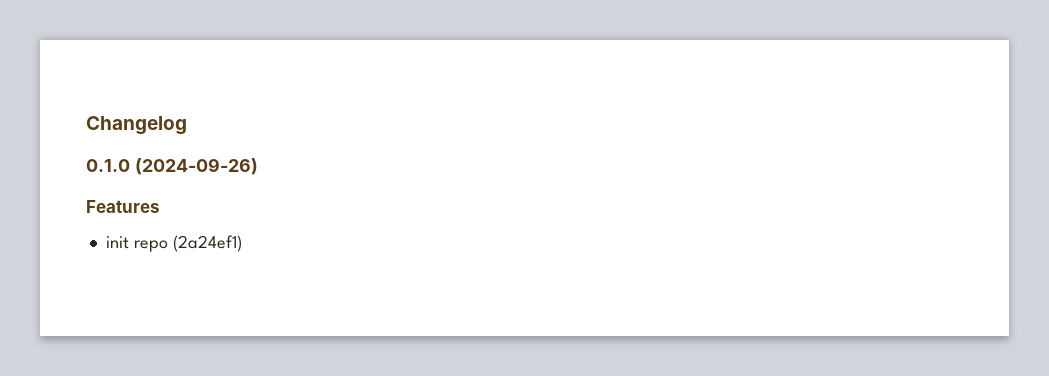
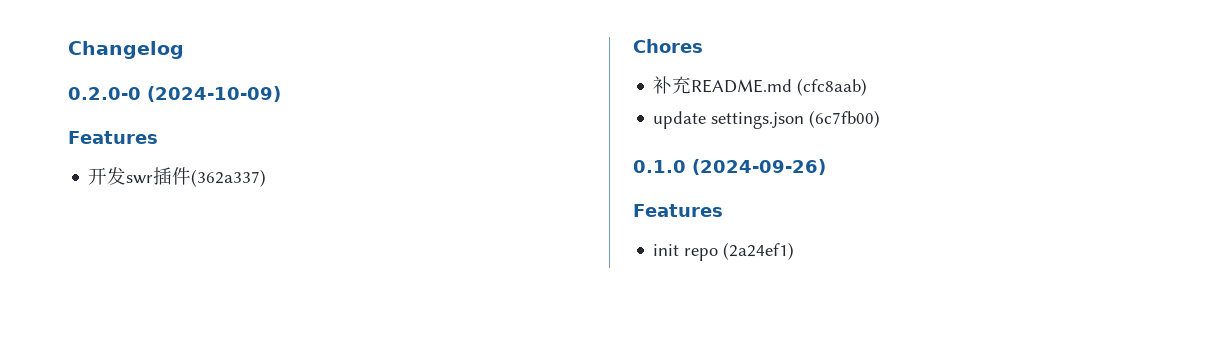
+ 0.2.0-0 (2024-10-09)
+ Features
+ 开发swr插件(362a337)
+ Chores
+ 补充README.md (cfc8aab)
+ update settings.json (6c7fb00)

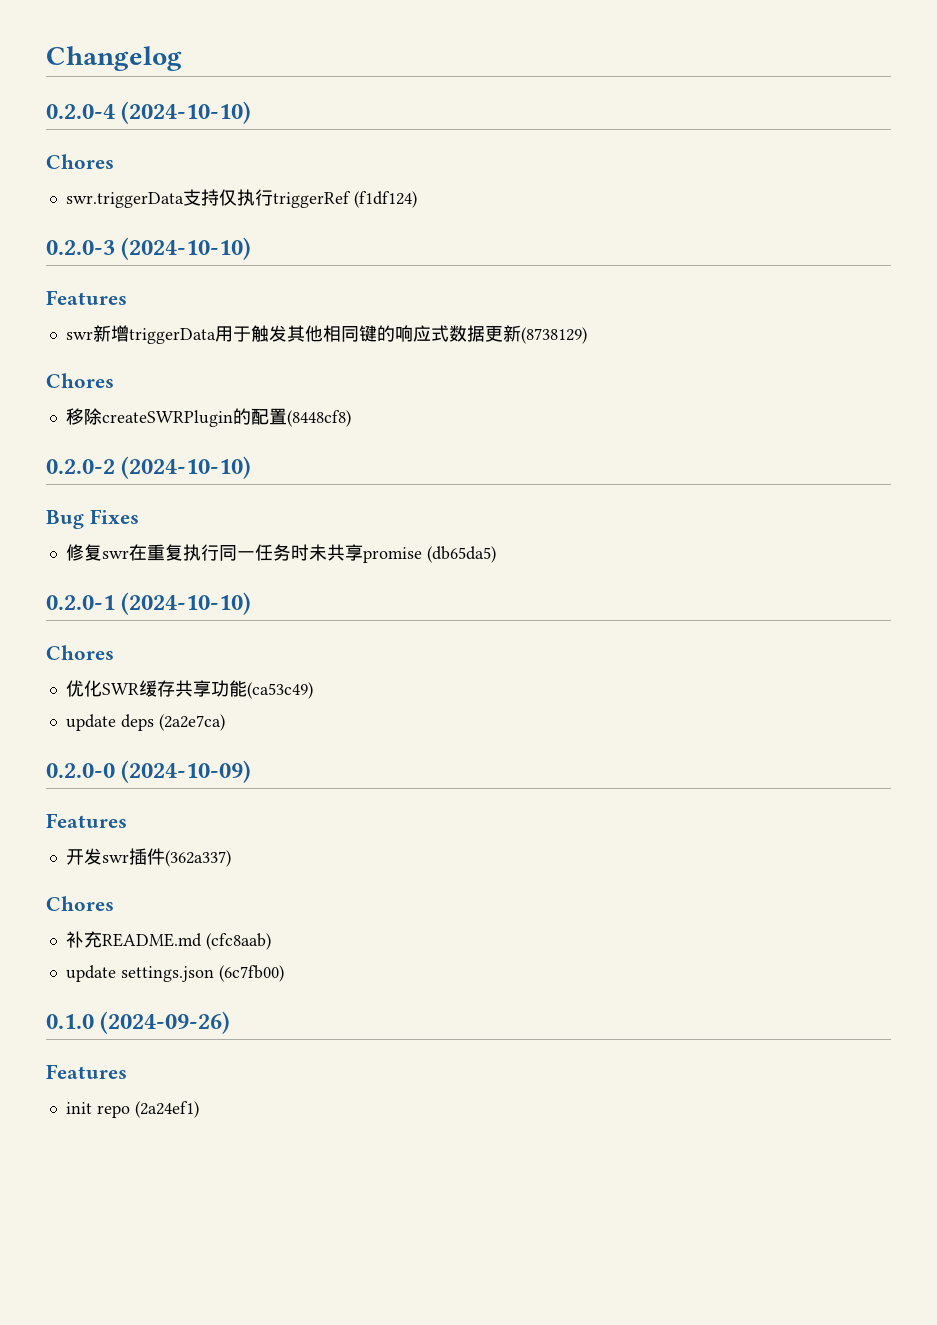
+ 0.2.0-4 (2024-10-10)
+ Chores
+ swr.triggerData支持仅执行triggerRef (f1df124)
+ 0.2.0-3 (2024-10-10)
+ Features
+ swr新增triggerData用于触发其他相同键的响应式数据更新(8738129)
+ Chores
+ 移除createSWRPlugin的配置(8448cf8)
+ 0.2.0-2 (2024-10-10)
+ Bug Fixes
+ 修复swr在重复执行同一任务时未共享promise (db65da5)
+ 0.2.0-1 (2024-10-10)
+ Chores
+ 优化SWR缓存共享功能(ca53c49)
+ update deps (2a2e7ca)

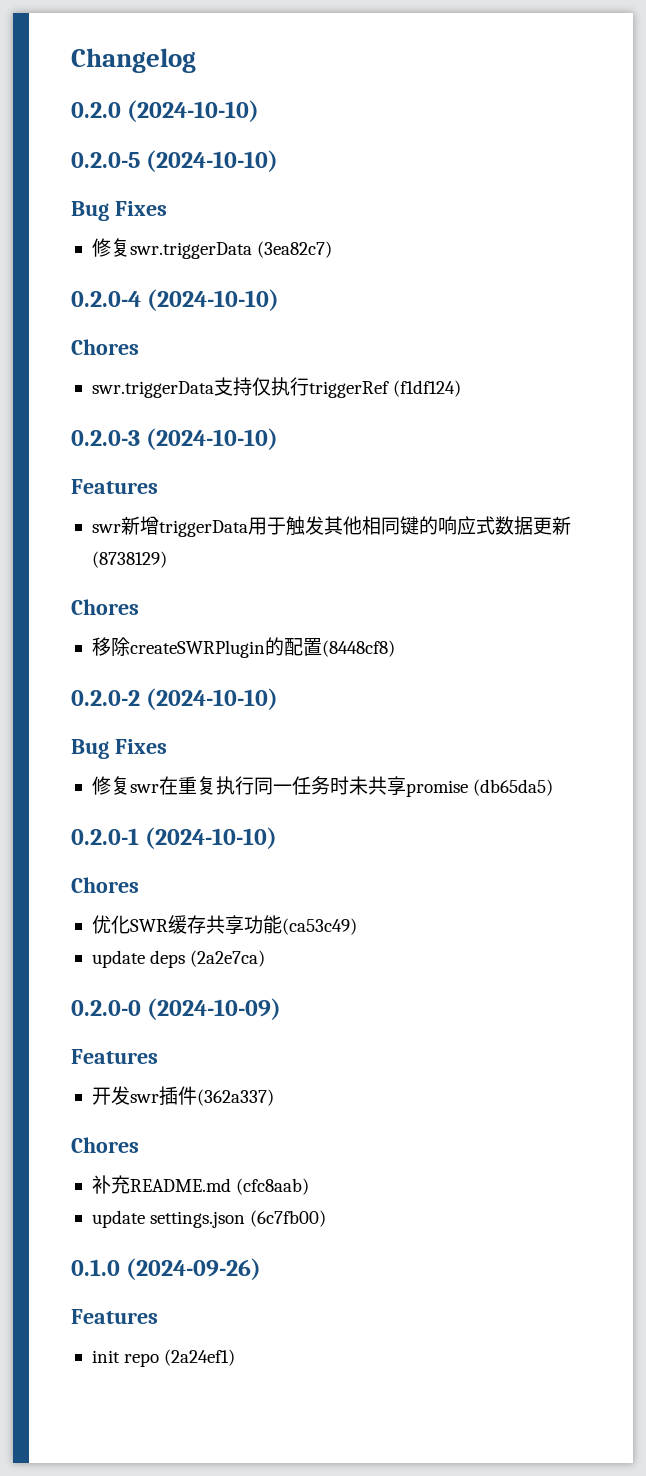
+ 0.2.0 (2024-10-10)
+ 0.2.0-5 (2024-10-10)
+ Bug Fixes
+ 修复swr.triggerData (3ea82c7)

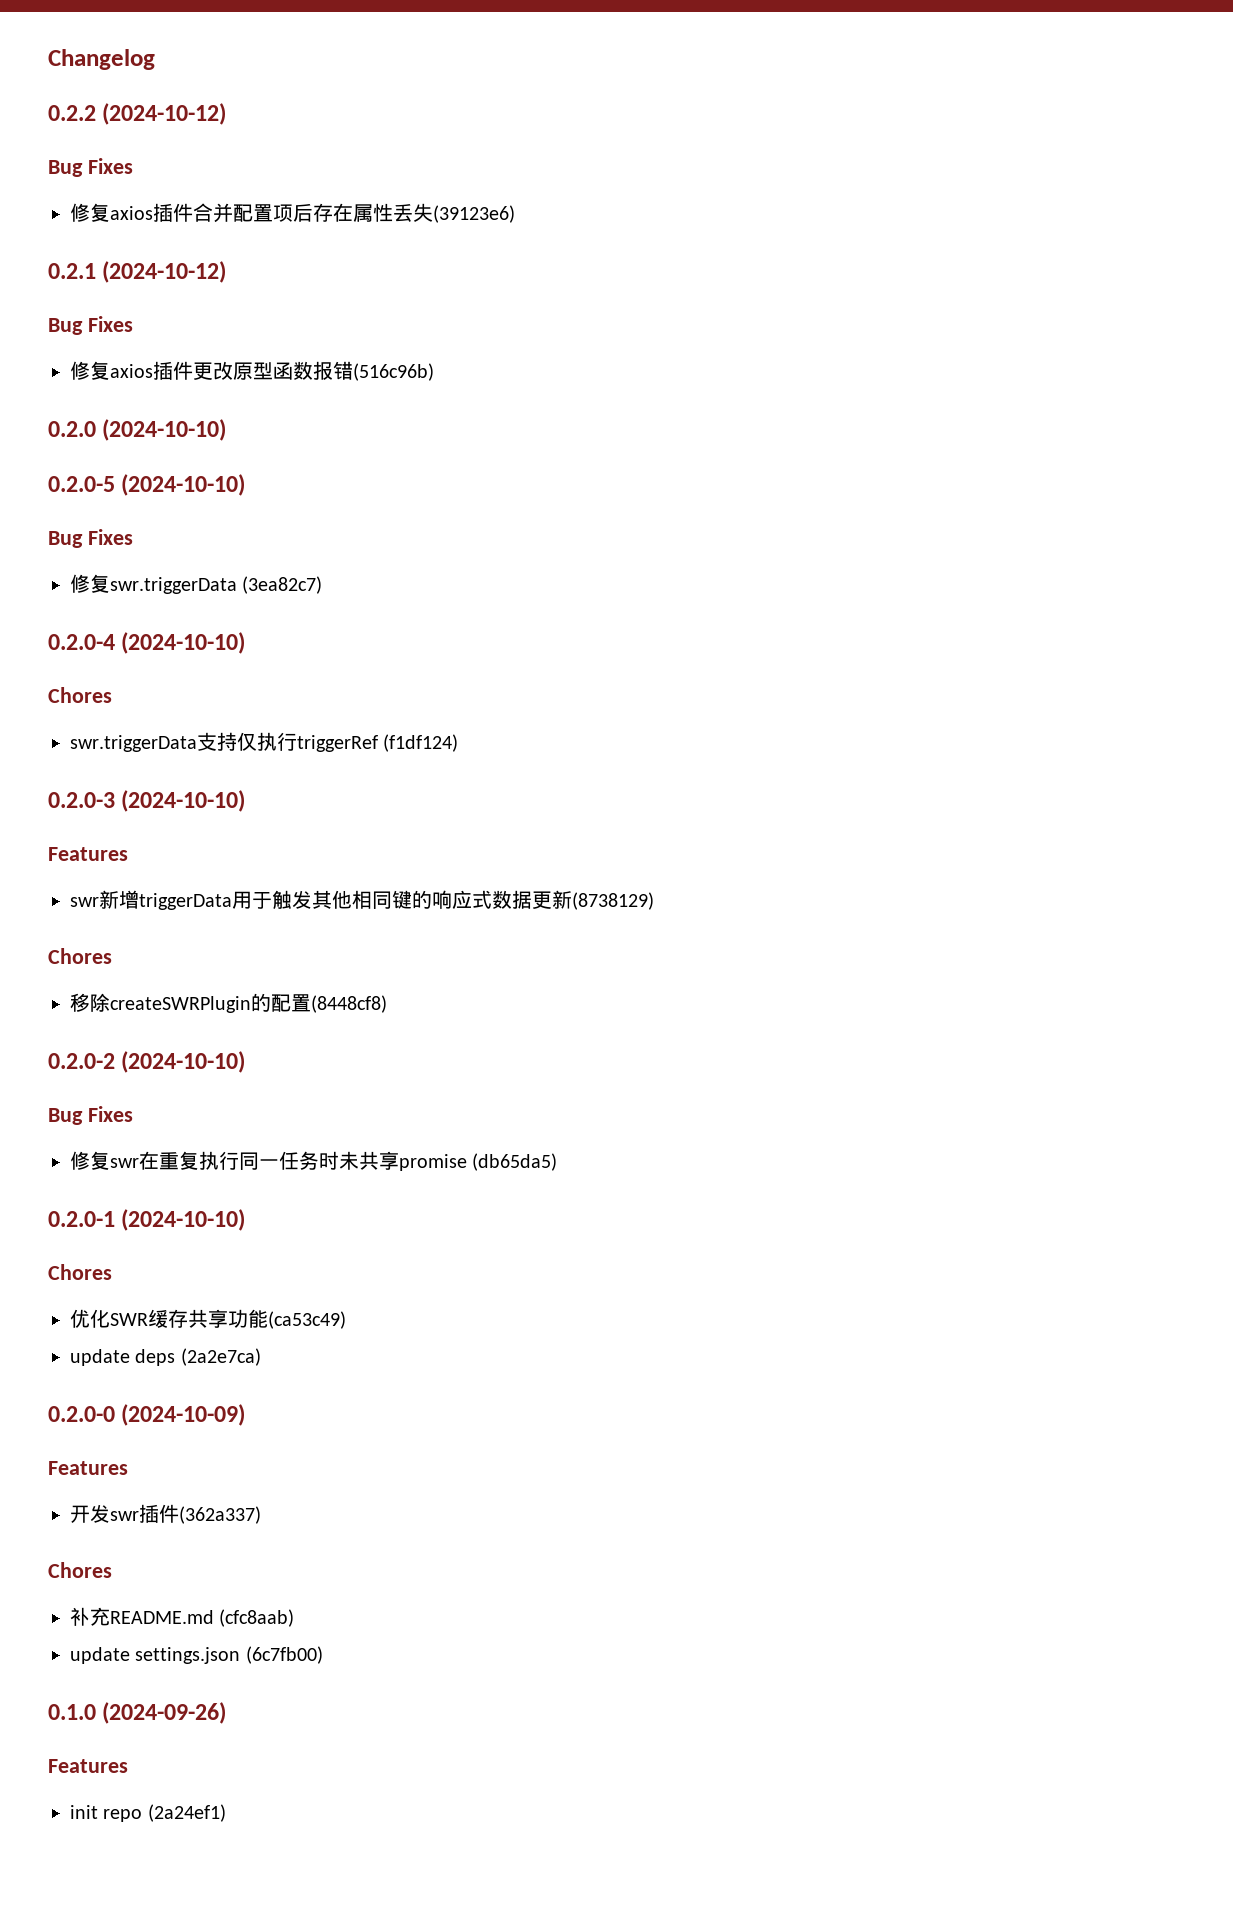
+ 0.2.2 (2024-10-12)
+ Bug Fixes
+ 修复axios插件合并配置项后存在属性丢失(39123e6)
+ 0.2.1 (2024-10-12)
+ Bug Fixes
+ 修复axios插件更改原型函数报错(516c96b)

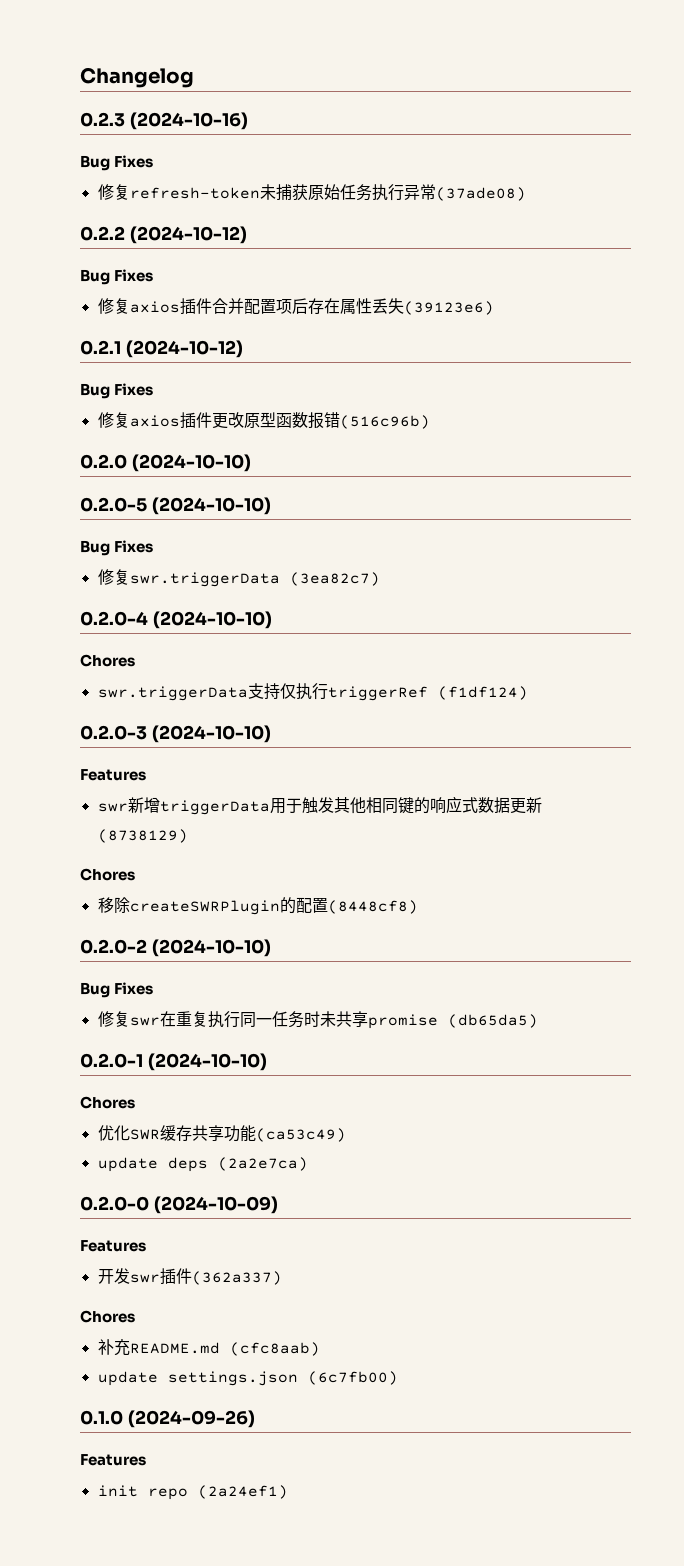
+ 0.2.3 (2024-10-16)
+ Bug Fixes
+ 修复refresh-token未捕获原始任务执行异常(37ade08)

